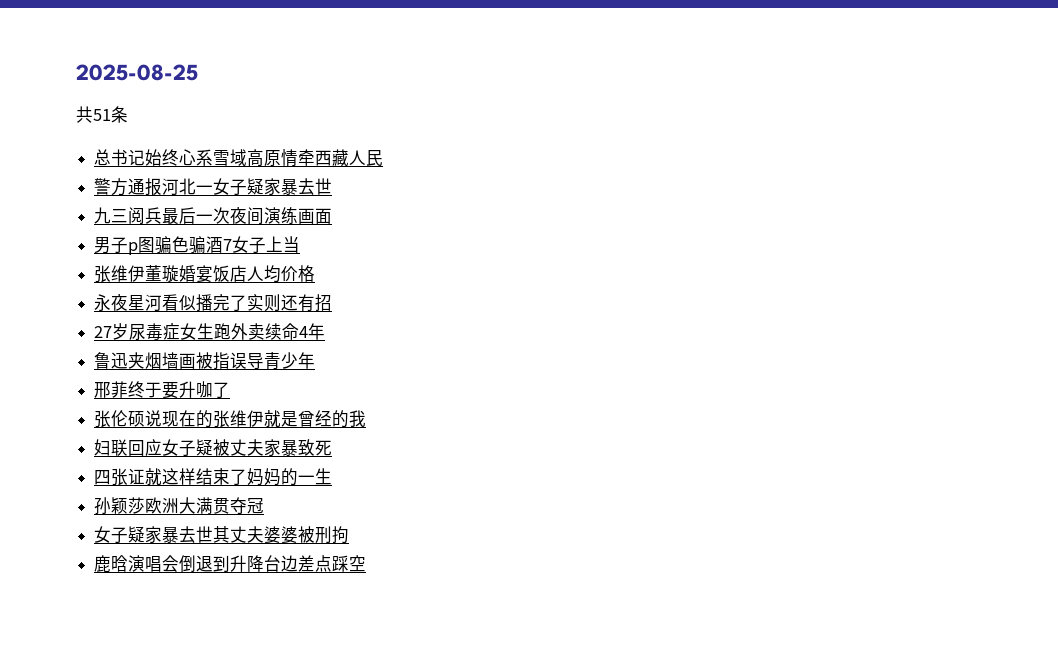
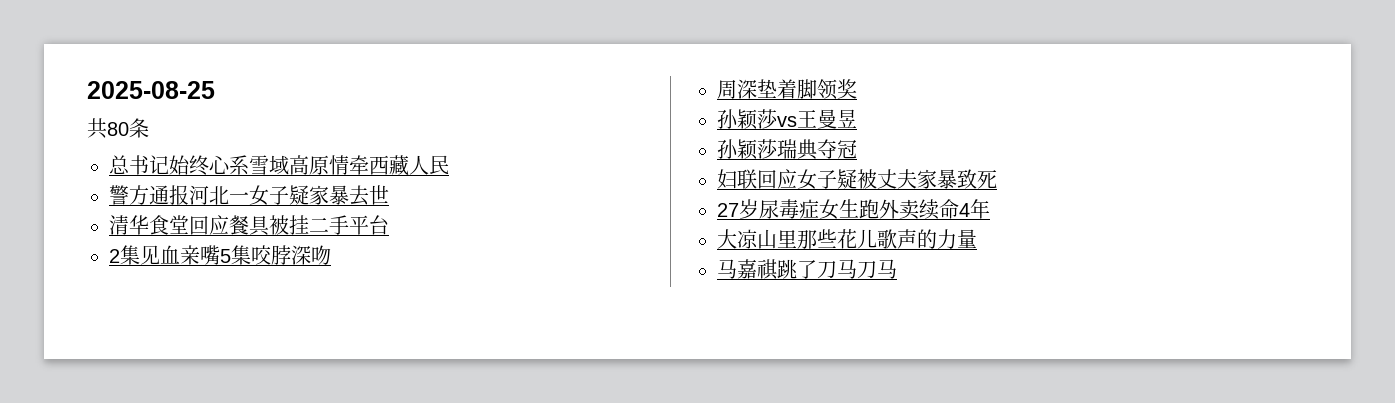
- 共51条
+ 共80条
- 九三阅兵最后一次夜间演练画面
- 男子p图骗色骗酒7女子上当
- 张维伊董璇婚宴饭店人均价格
- 永夜星河看似播完了实则还有招
+ 清华食堂回应餐具被挂二手平台
+ 2集见血亲嘴5集咬脖深吻
+ 周深垫着脚领奖
+ 孙颖莎vs王曼昱
+ 孙颖莎瑞典夺冠
+ 妇联回应女子疑被丈夫家暴致死
- 鲁迅夹烟墙画被指误导青少年
- 邢菲终于要升咖了
- 张伦硕说现在的张维伊就是曾经的我
- 妇联回应女子疑被丈夫家暴致死
- 四张证就这样结束了妈妈的一生
- 孙颖莎欧洲大满贯夺冠
- 女子疑家暴去世其丈夫婆婆被刑拘
- 鹿晗演唱会倒退到升降台边差点踩空
+ 大凉山里那些花儿歌声的力量
+ 马嘉祺跳了刀马刀马

